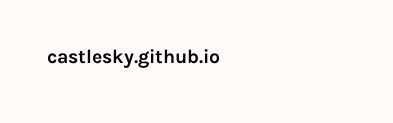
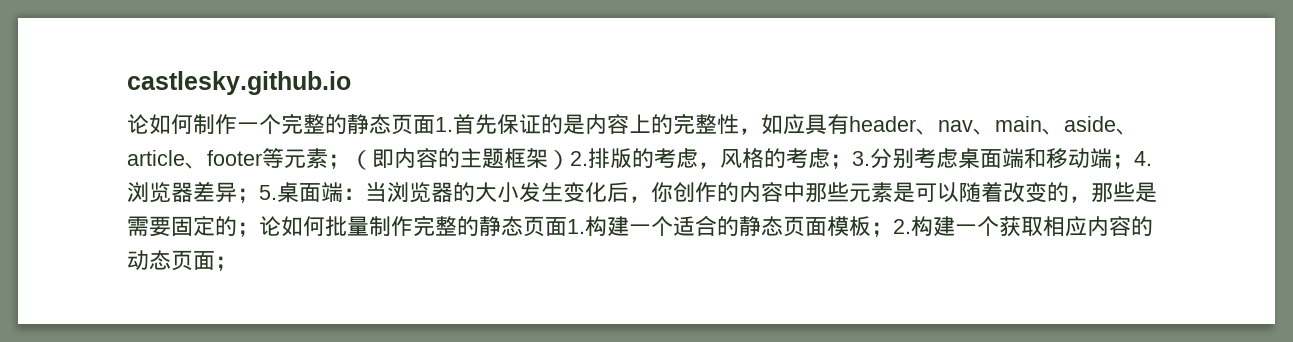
+ 论如何制作一个完整的静态页面1.首先保证的是内容上的完整性，如应具有header、nav、main、aside、article、footer等元素；（即内容的主题框架）2.排版的考虑，风格的考虑；3.分别考虑桌面端和移动端；4.浏览器差异；5.桌面端：当浏览器的大小发生变化后，你创作的内容中那些元素是可以随着改变的，那些是需要固定的；论如何批量制作完整的静态页面1.构建一个适合的静态页面模板；2.构建一个获取相应内容的动态页面；

